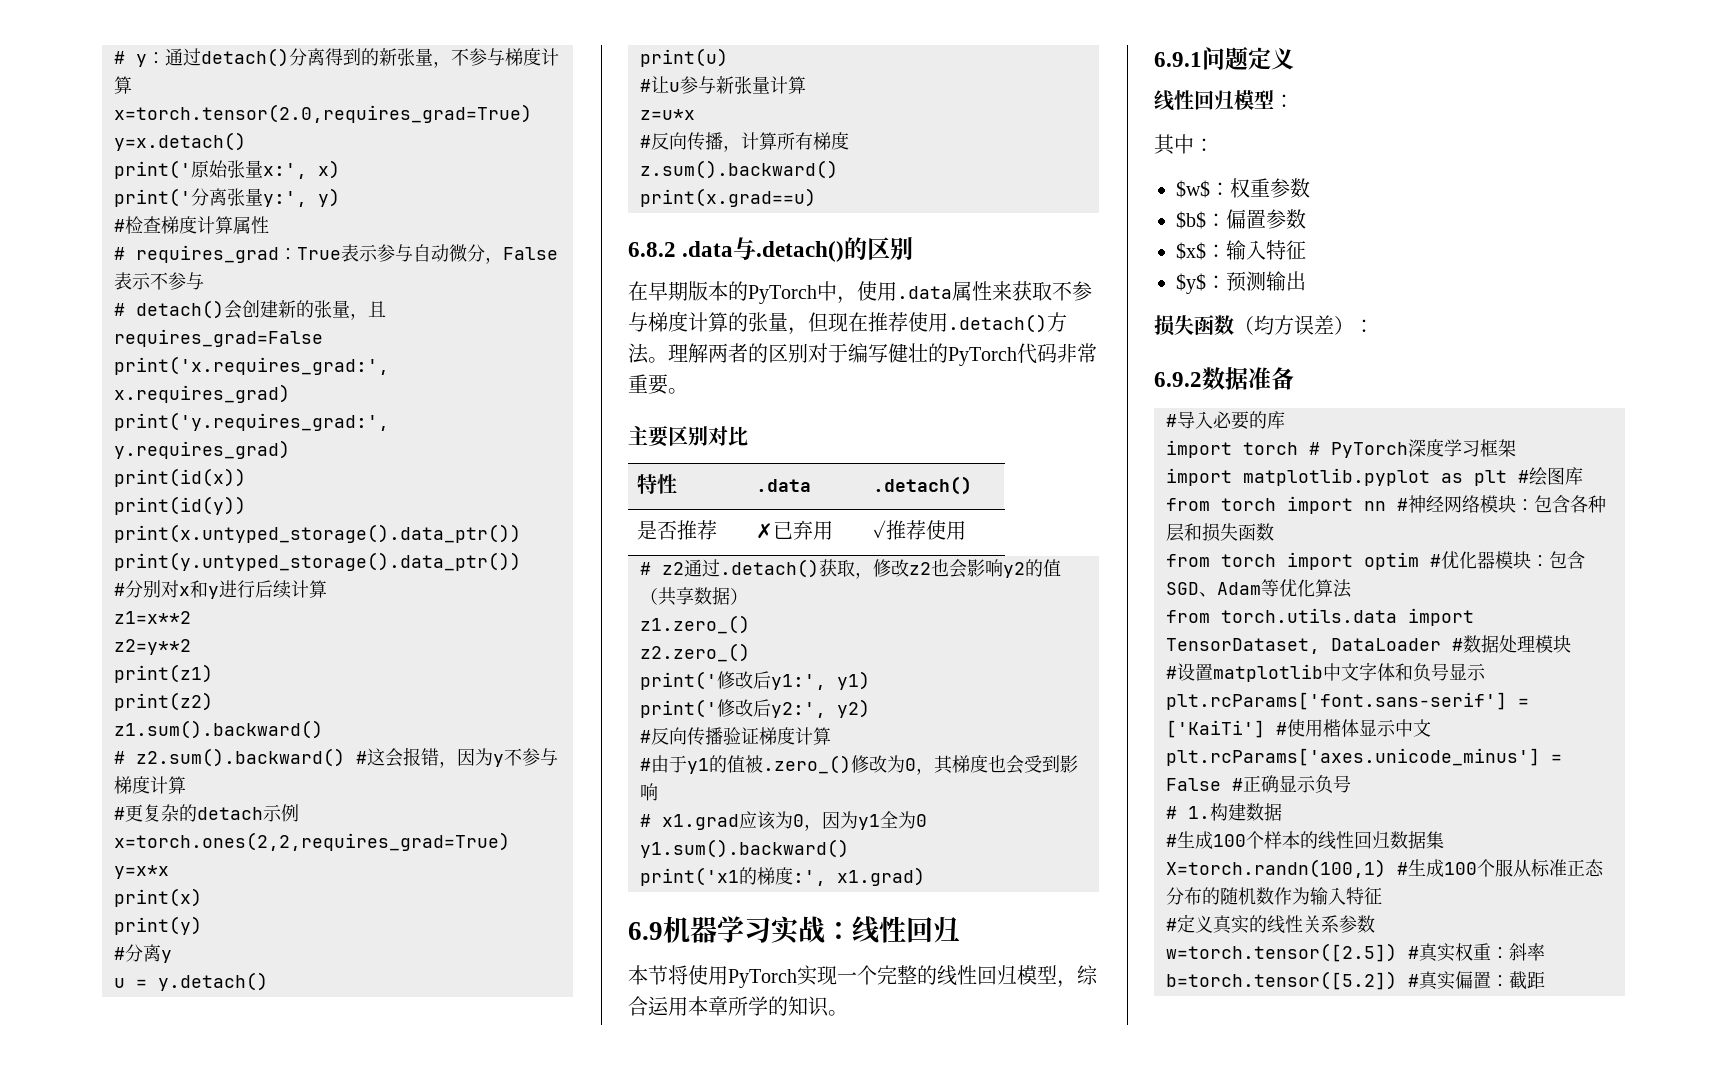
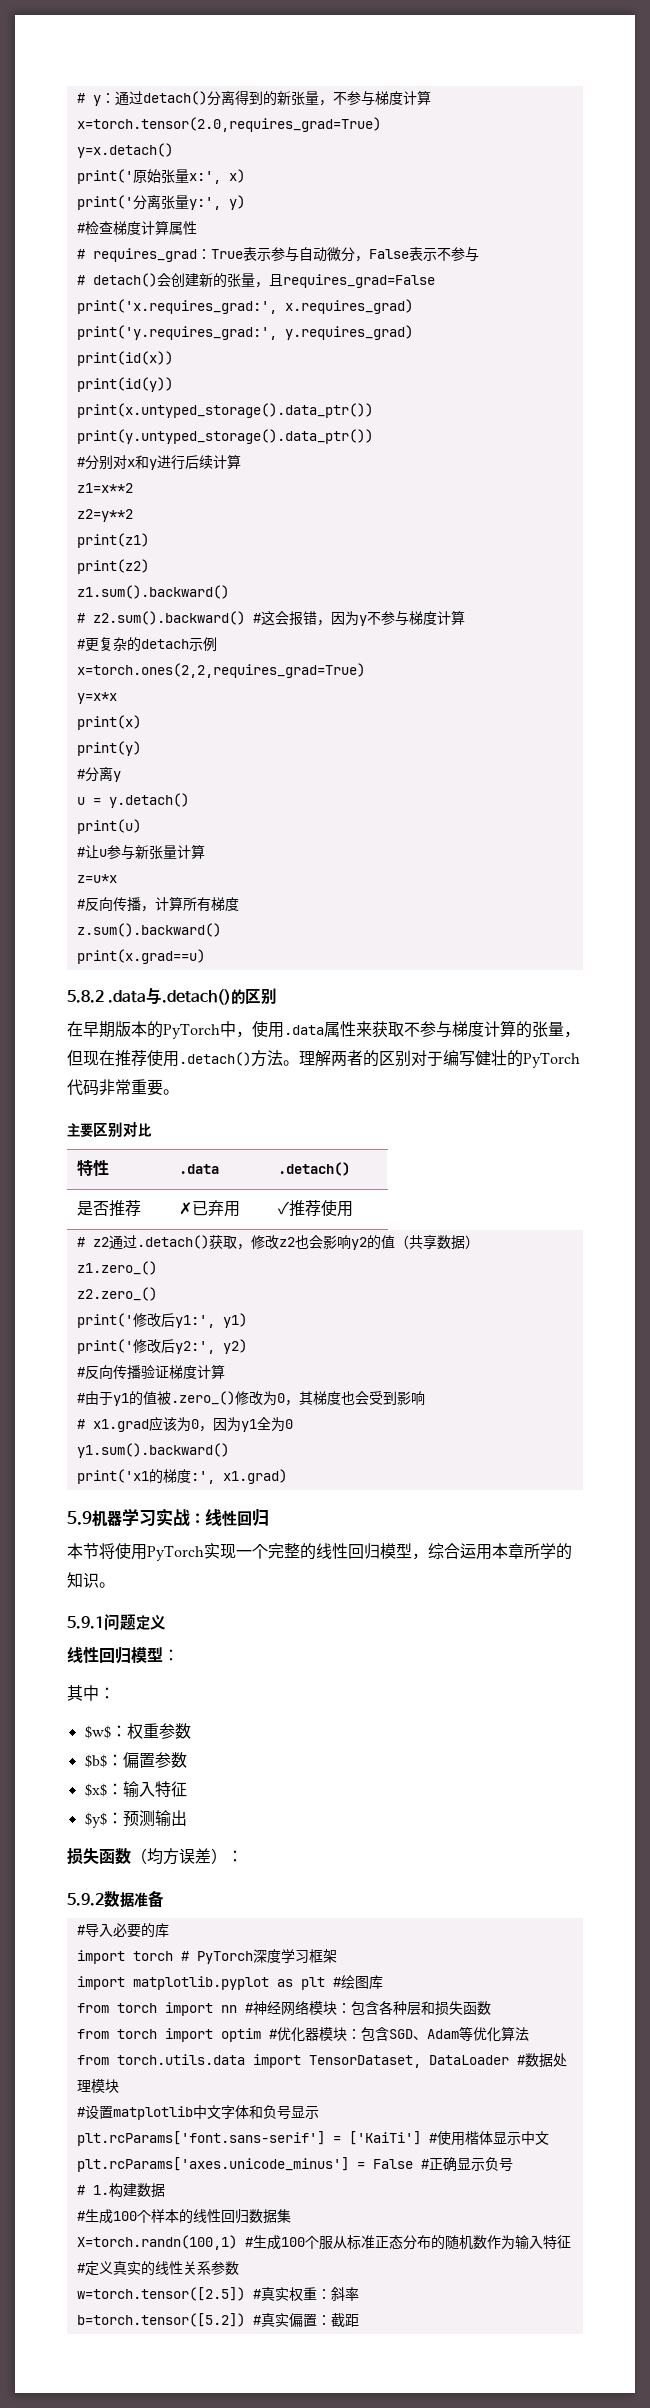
- 6.8.2 .data与.detach()的区别
+ 5.8.2 .data与.detach()的区别
- 6.9机器学习实战：线性回归
+ 5.9机器学习实战：线性回归
- 6.9.1问题定义
+ 5.9.1问题定义
- 6.9.2数据准备
+ 5.9.2数据准备

